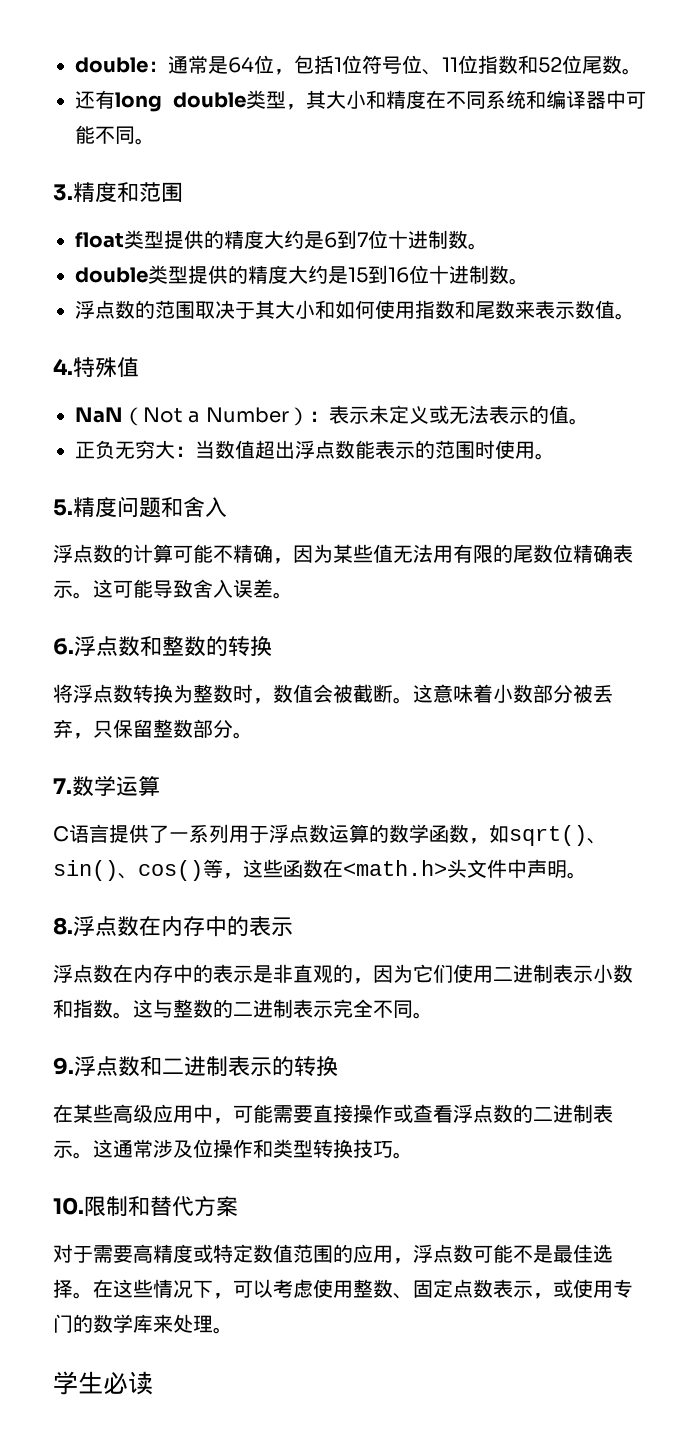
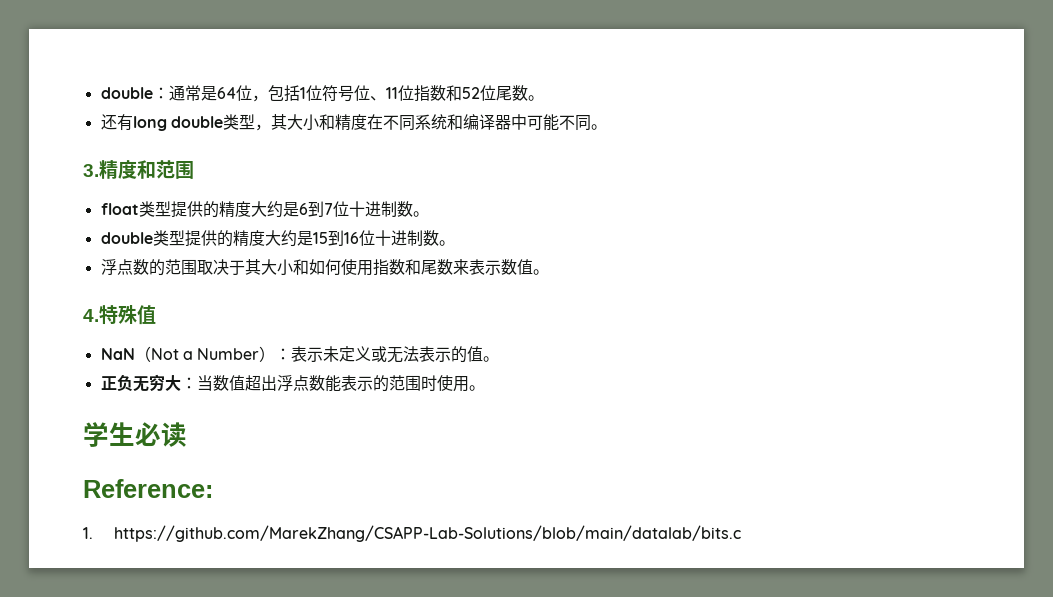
- 5.精度问题和舍入
- 浮点数的计算可能不精确，因为某些值无法用有限的尾数位精确表示。这可能导致舍入误差。
- 6.浮点数和整数的转换
- 将浮点数转换为整数时，数值会被截断。这意味着小数部分被丢弃，只保留整数部分。
- 7.数学运算
- C语言提供了一系列用于浮点数运算的数学函数，如sqrt()、sin()、cos()等，这些函数在<math.h>头文件中声明。
- 8.浮点数在内存中的表示
- 浮点数在内存中的表示是非直观的，因为它们使用二进制表示小数和指数。这与整数的二进制表示完全不同。
- 9.浮点数和二进制表示的转换
- 在某些高级应用中，可能需要直接操作或查看浮点数的二进制表示。这通常涉及位操作和类型转换技巧。
- 10.限制和替代方案
- 对于需要高精度或特定数值范围的应用，浮点数可能不是最佳选择。在这些情况下，可以考虑使用整数、固定点数表示，或使用专门的数学库来处理。
+ Reference:
+ 1. https://github.com/MarekZhang/CSAPP-Lab-Solutions/blob/main/datalab/bits.c

